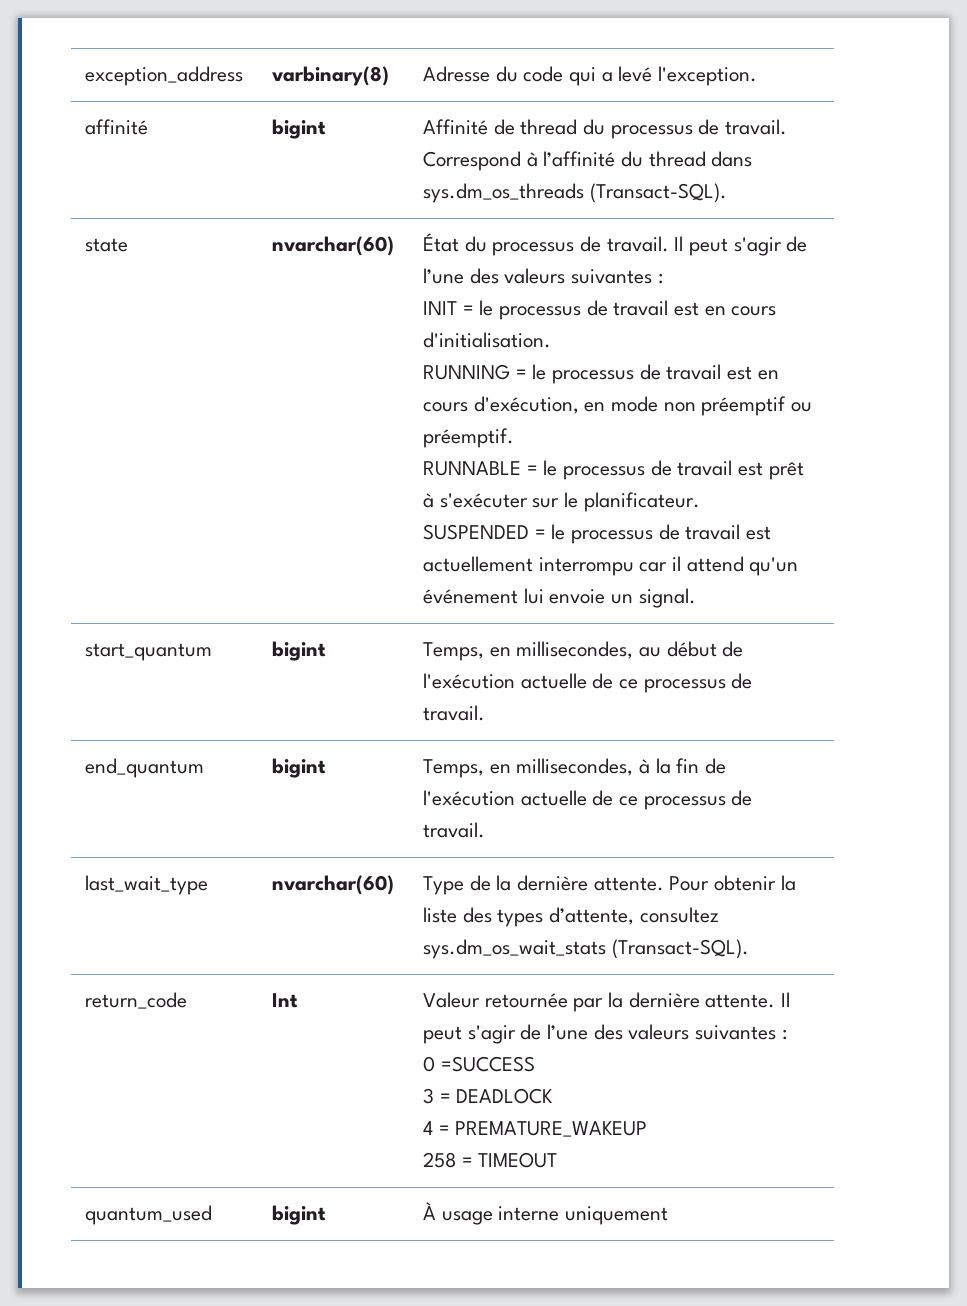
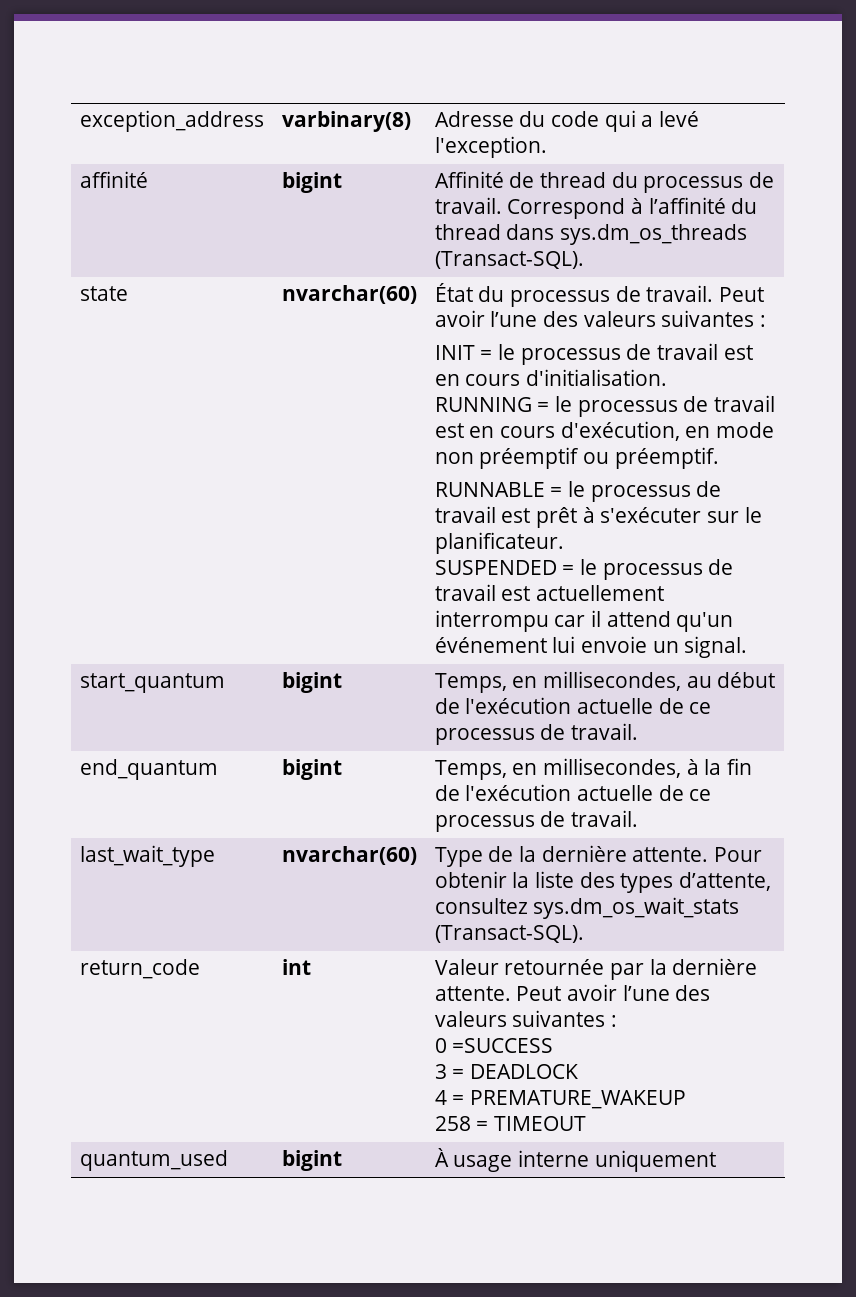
- État du processus de travail. Il peut s'agir de l’une des valeurs suivantes :
+ État du processus de travail. Peut avoir l’une des valeurs suivantes :
- return_code | Int | Valeur retournée par la dernière attente. Il peut s'agir de l’une des valeurs suivantes :
+ return_code | int | Valeur retournée par la dernière attente. Peut avoir l’une des valeurs suivantes :

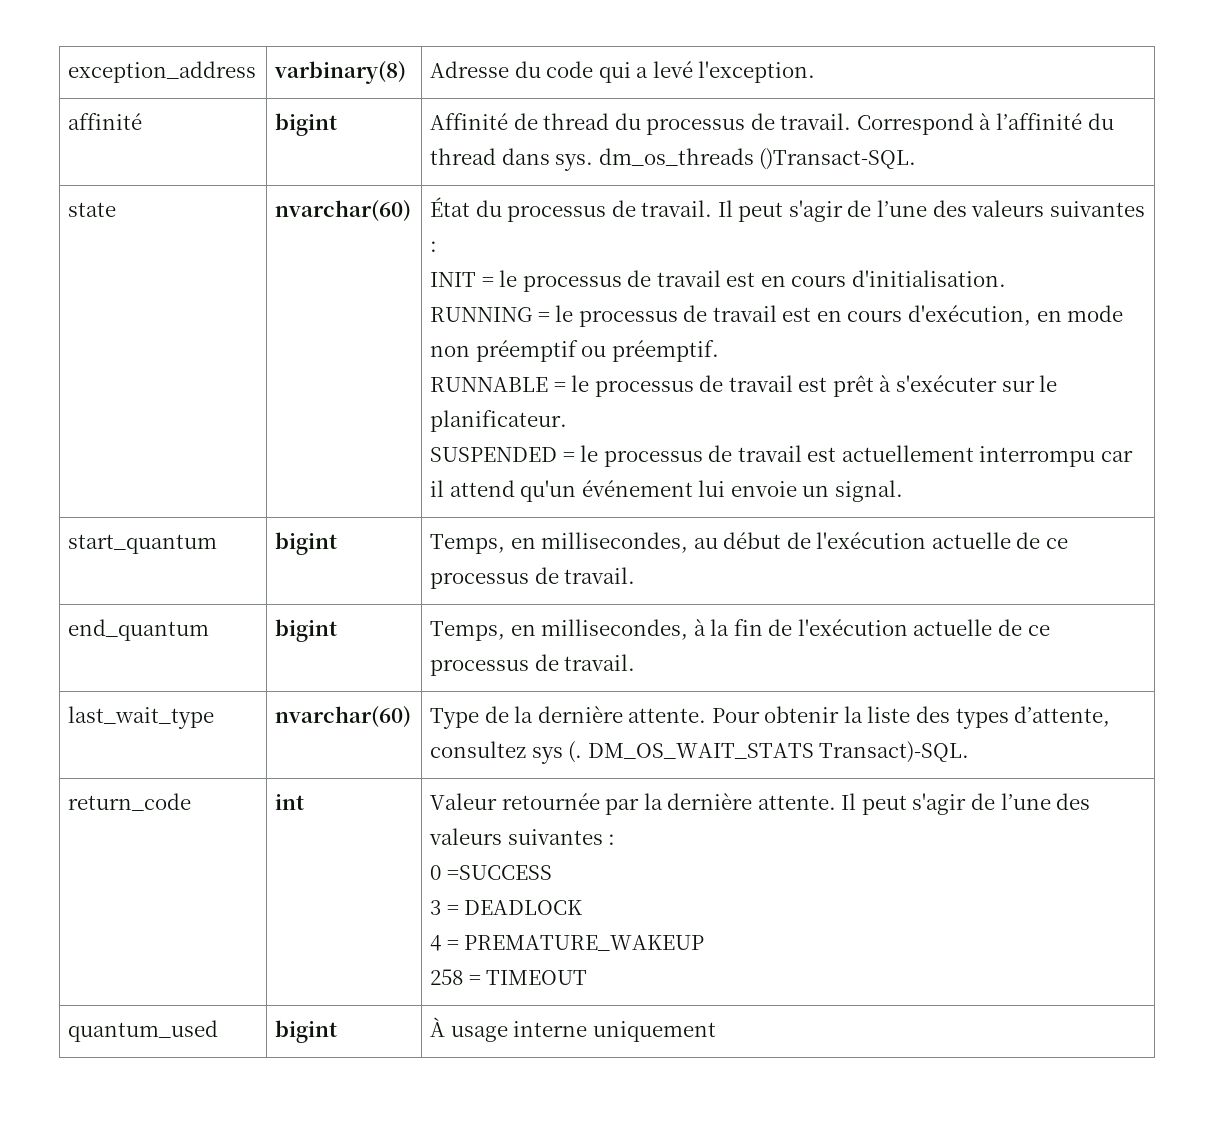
- affinité | bigint | Affinité de thread du processus de travail. Correspond à l’affinité du thread dans sys.dm_os_threads (Transact-SQL).
+ affinité | bigint | Affinité de thread du processus de travail. Correspond à l’affinité du thread dans sys. dm_os_threads ()Transact-SQL.
- État du processus de travail. Peut avoir l’une des valeurs suivantes :
+ État du processus de travail. Il peut s'agir de l’une des valeurs suivantes :
- last_wait_type | nvarchar(60) | Type de la dernière attente. Pour obtenir la liste des types d’attente, consultez sys.dm_os_wait_stats (Transact-SQL).
+ last_wait_type | nvarchar(60) | Type de la dernière attente. Pour obtenir la liste des types d’attente, consultez sys (. DM_OS_WAIT_STATS Transact)-SQL.
- return_code | int | Valeur retournée par la dernière attente. Peut avoir l’une des valeurs suivantes :
+ return_code | int | Valeur retournée par la dernière attente. Il peut s'agir de l’une des valeurs suivantes :

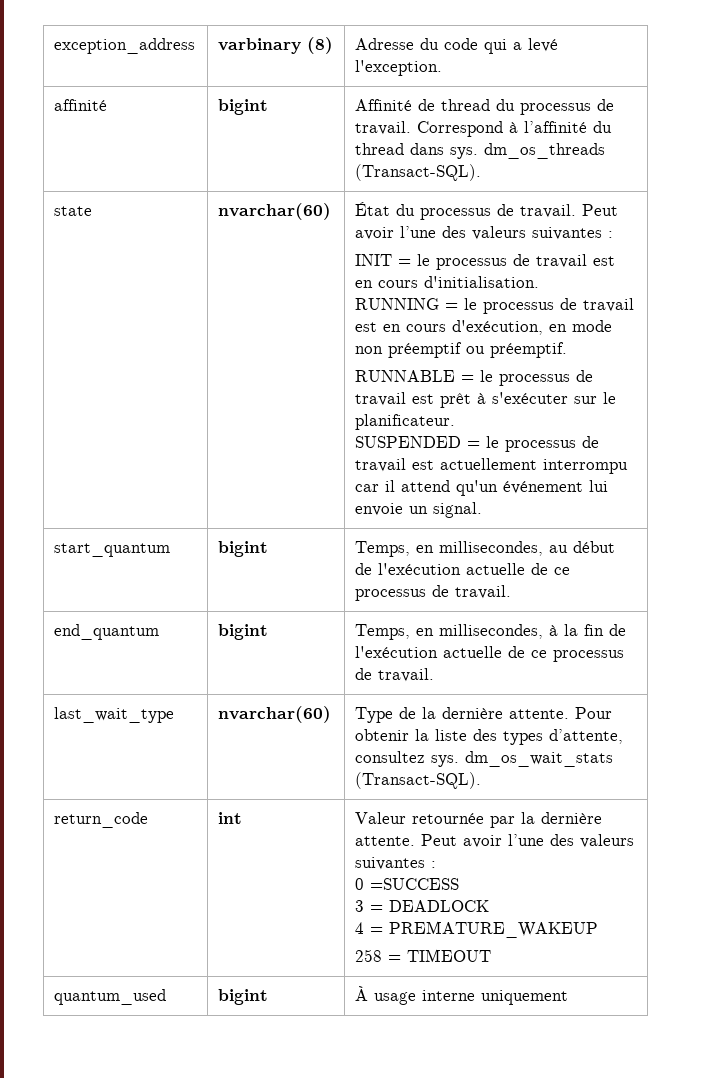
- exception_address | varbinary(8) | Adresse du code qui a levé l'exception.
+ exception_address | varbinary (8) | Adresse du code qui a levé l'exception.
- affinité | bigint | Affinité de thread du processus de travail. Correspond à l’affinité du thread dans sys. dm_os_threads ()Transact-SQL.
+ affinité | bigint | Affinité de thread du processus de travail. Correspond à l’affinité du thread dans sys. dm_os_threads (Transact-SQL).
- État du processus de travail. Il peut s'agir de l’une des valeurs suivantes :
+ État du processus de travail. Peut avoir l’une des valeurs suivantes :
- last_wait_type | nvarchar(60) | Type de la dernière attente. Pour obtenir la liste des types d’attente, consultez sys (. DM_OS_WAIT_STATS Transact)-SQL.
+ last_wait_type | nvarchar(60) | Type de la dernière attente. Pour obtenir la liste des types d’attente, consultez sys. dm_os_wait_stats (Transact-SQL).
- return_code | int | Valeur retournée par la dernière attente. Il peut s'agir de l’une des valeurs suivantes :
+ return_code | int | Valeur retournée par la dernière attente. Peut avoir l’une des valeurs suivantes :

